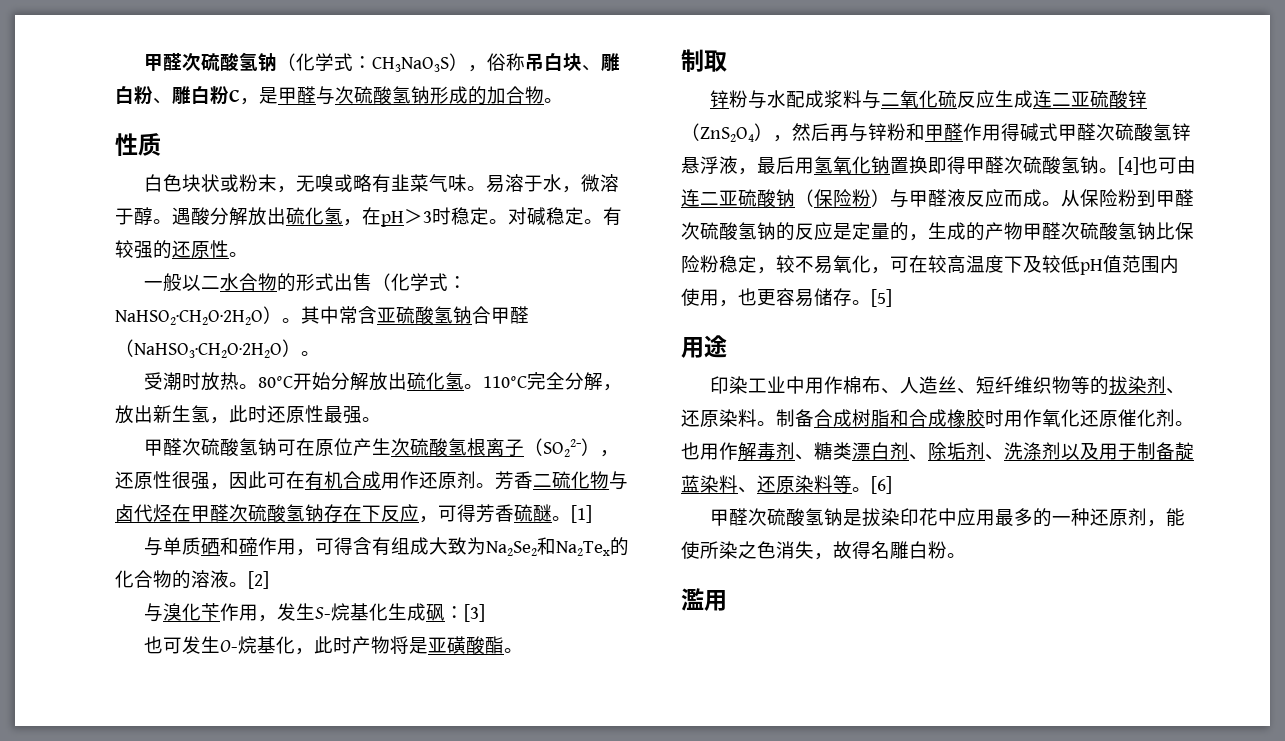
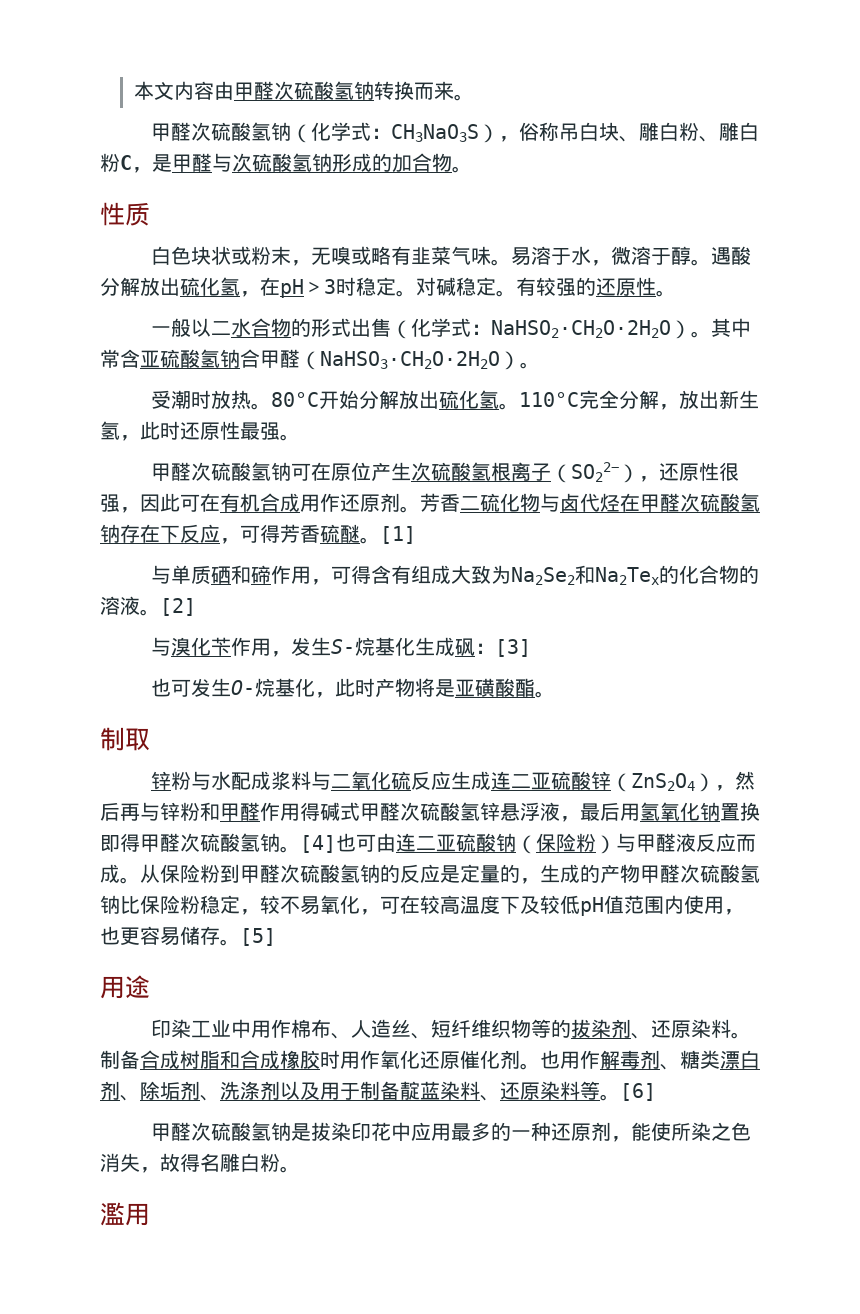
+ 本文内容由甲醛次硫酸氢钠转换而来。

